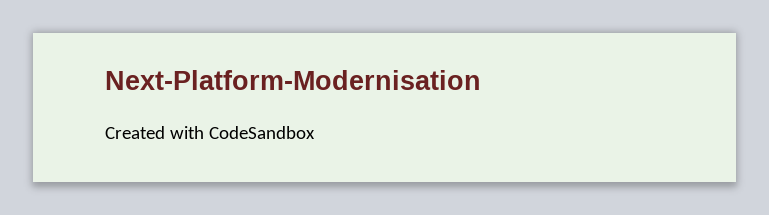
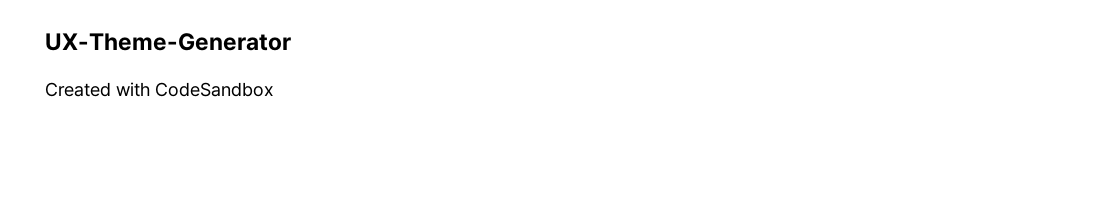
- Next-Platform-Modernisation
+ UX-Theme-Generator

